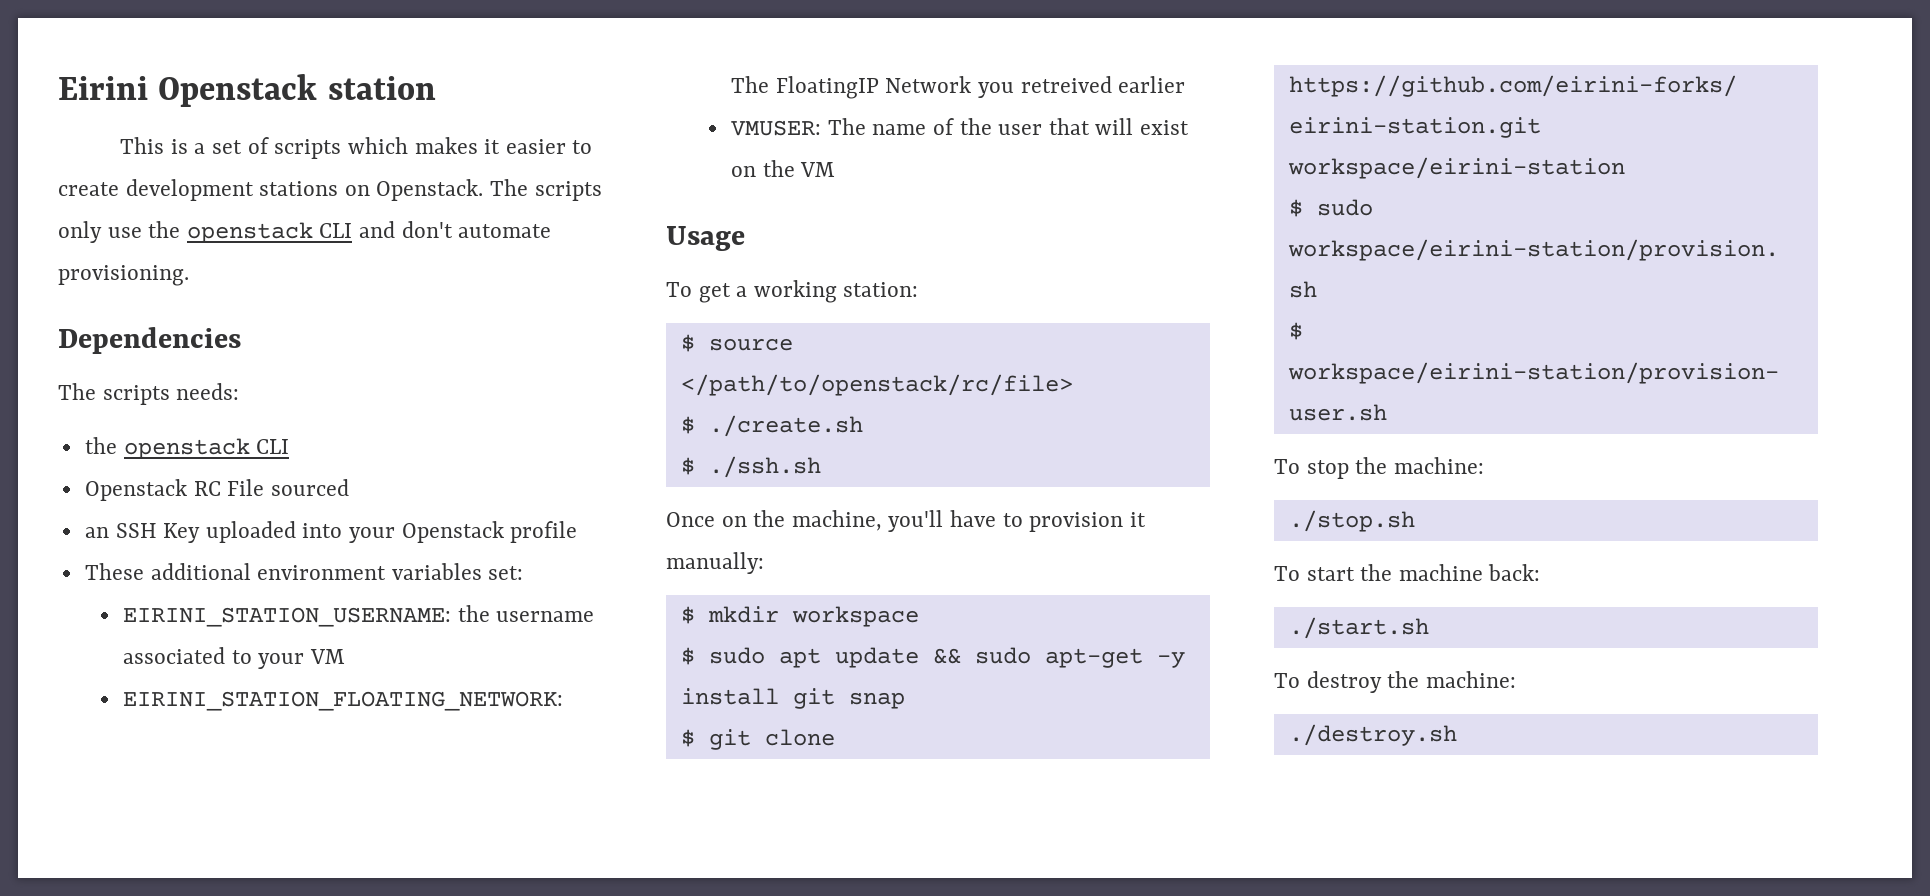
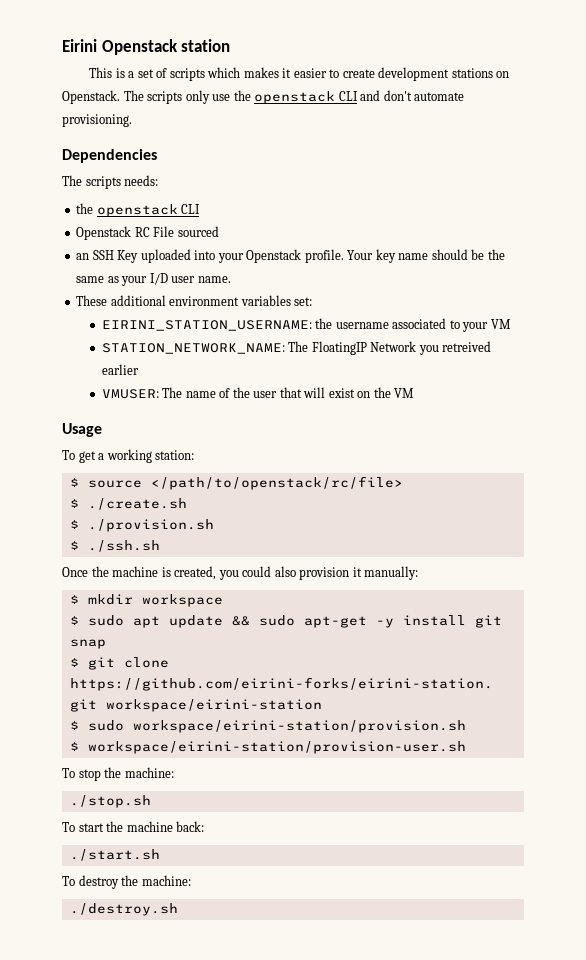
- an SSH Key uploaded into your Openstack profile
+ an SSH Key uploaded into your Openstack profile. Your key name should be the same as your I/D user name.
- EIRINI_STATION_FLOATING_NETWORK: The FloatingIP Network you retreived earlier
+ STATION_NETWORK_NAME: The FloatingIP Network you retreived earlier
+ $ ./provision.sh
- Once on the machine, you'll have to provision it manually:
+ Once the machine is created, you could also provision it manually:

